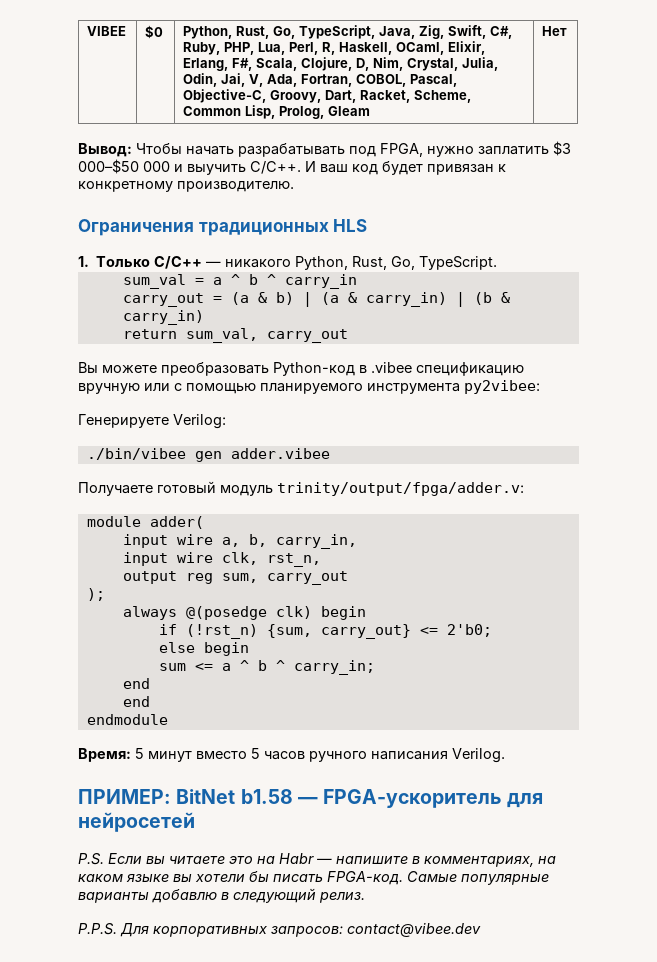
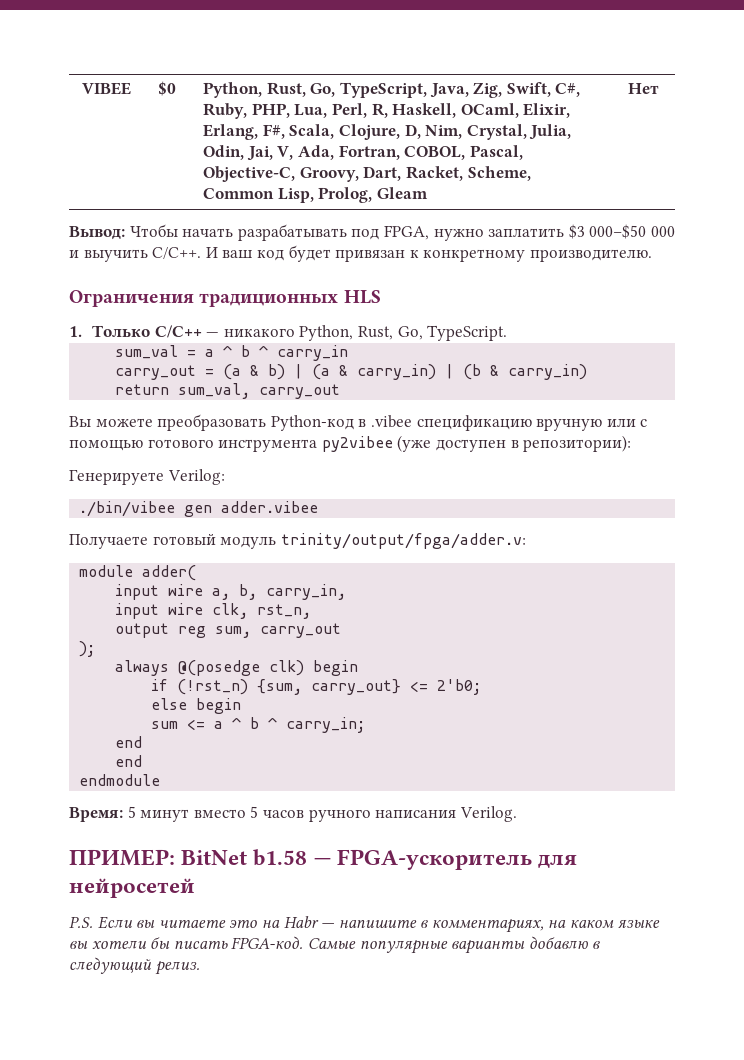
- Вы можете преобразовать Python-код в .vibee спецификацию вручную или с помощью планируемого инструмента py2vibee:
+ Вы можете преобразовать Python-код в .vibee спецификацию вручную или с помощью готового инструмента py2vibee (уже доступен в репозитории):
- P.P.S. Для корпоративных запросов: contact@vibee.dev

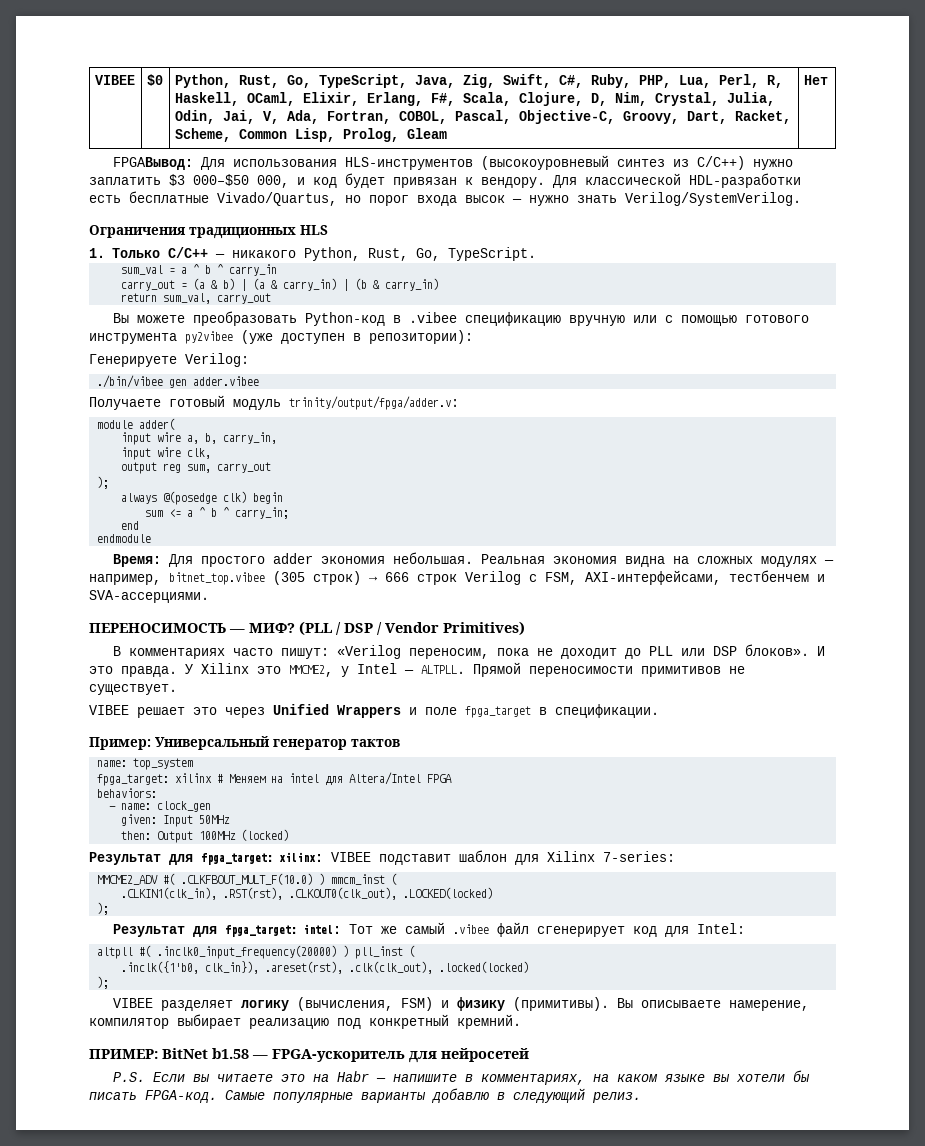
- Вывод: Чтобы начать разрабатывать под FPGA, нужно заплатить $3 000–$50 000 и выучить C/C++. И ваш код будет привязан к конкретному производителю.
+ FPGAВывод: Для использования HLS-инструментов (высокоуровневый синтез из C/C++) нужно заплатить $3 000–$50 000, и код будет привязан к вендору. Для классической HDL-разработки есть бесплатные Vivado/Quartus, но порог входа высок — нужно знать Verilog/SystemVerilog.
- input wire clk, rst_n,
+ input wire clk,
- if (!rst_n) {sum, carry_out} <= 2'b0;
- else begin
  sum <= a ^ b ^ carry_in;
- end
- Время: 5 минут вместо 5 часов ручного написания Verilog.
+ Время: Для простого adder экономия небольшая. Реальная экономия видна на сложных модулях — например, bitnet_top.vibee (305 строк) → 666 строк Verilog с FSM, AXI-интерфейсами, тестбенчем и SVA-ассерциями.
+ ПЕРЕНОСИМОСТЬ — МИФ? (PLL / DSP / Vendor Primitives)
+ В комментариях часто пишут: «Verilog переносим, пока не доходит до PLL или DSP блоков». И это правда. У Xilinx это MMCME2, у Intel — ALTPLL. Прямой переносимости примитивов не существует.
+ VIBEE решает это через Unified Wrappers и поле fpga_target в спецификации.
+ Пример: Универсальный генератор тактов
+ name: top_system
+ fpga_target: xilinx # Меняем на intel для Altera/Intel FPGA
+ behaviors:
+ - name: clock_gen
+ given: Input 50MHz
+ then: Output 100MHz (locked)
+ Результат для fpga_target: xilinx: VIBEE подставит шаблон для Xilinx 7-series:
+ MMCME2_ADV #( .CLKFBOUT_MULT_F(10.0) ) mmcm_inst (
+ .CLKIN1(clk_in), .RST(rst), .CLKOUT0(clk_out), .LOCKED(locked)
+ );
+ Результат для fpga_target: intel: Тот же самый .vibee файл сгенерирует код для Intel:
+ altpll #( .inclk0_input_frequency(20000) ) pll_inst (
+ .inclk({1'b0, clk_in}), .areset(rst), .clk(clk_out), .locked(locked)
+ );
+ VIBEE разделяет логику (вычисления, FSM) и физику (примитивы). Вы описываете намерение, компилятор выбирает реализацию под конкретный кремний.

